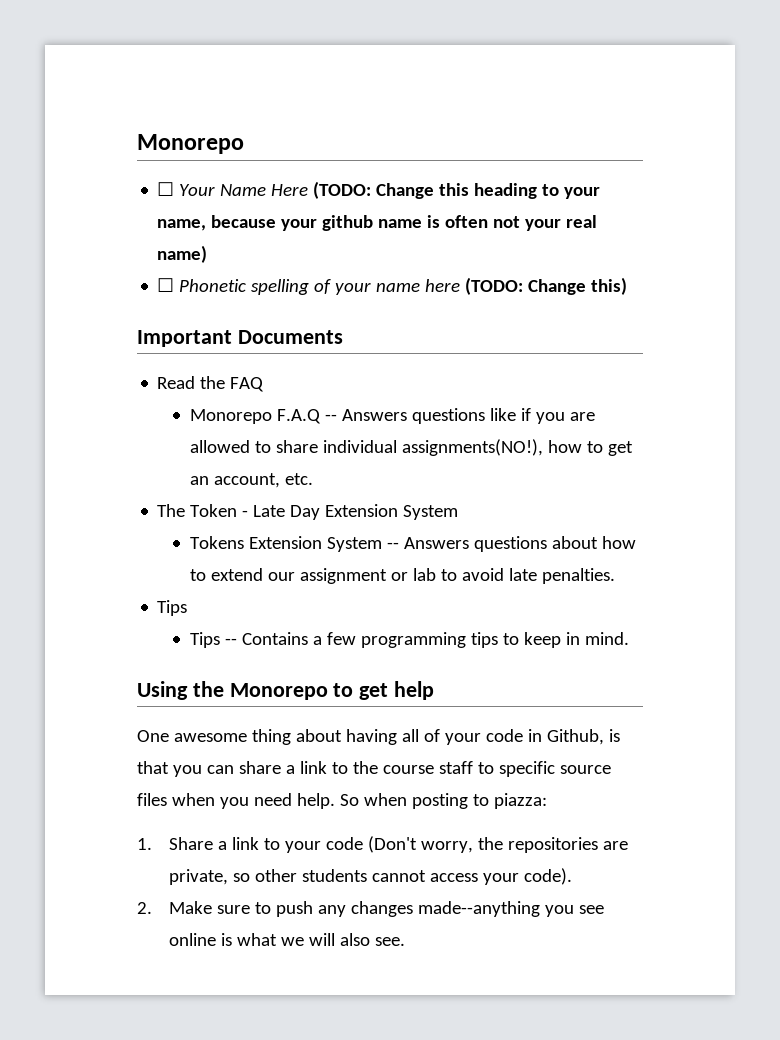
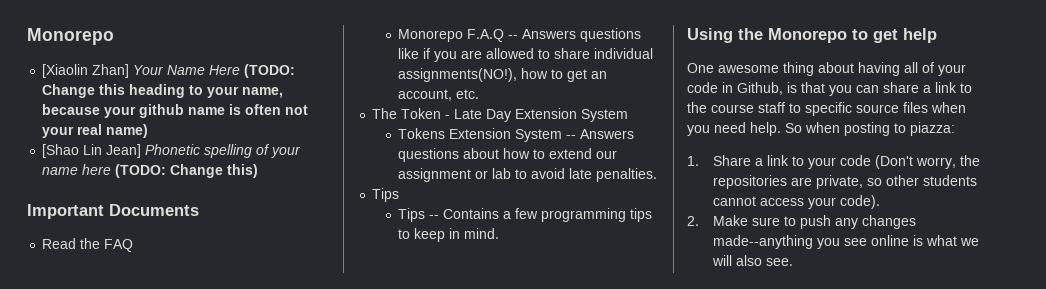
- ☐ Your Name Here (TODO: Change this heading to your name, because your github name is often not your real name)
+ [Xiaolin Zhan] Your Name Here (TODO: Change this heading to your name, because your github name is often not your real name)
- ☐ Phonetic spelling of your name here (TODO: Change this)
+ [Shao Lin Jean] Phonetic spelling of your name here (TODO: Change this)

